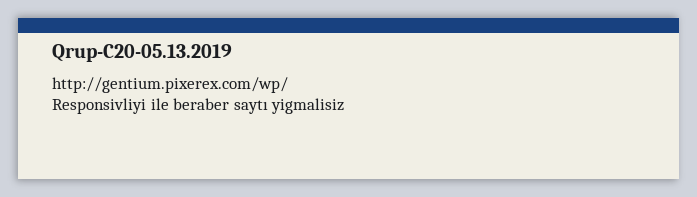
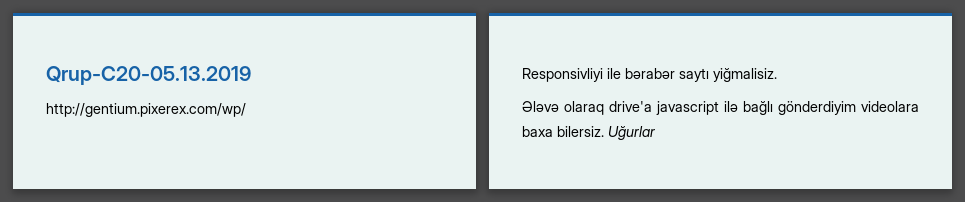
- Responsivliyi ile beraber saytı yigmalisiz
+ Responsivliyi ile bərabər saytı yiğmalisiz.
+ Ələvə olaraq drive'a javascript ilə bağlı gönderdiyim videolara baxa bilersiz. Uğurlar

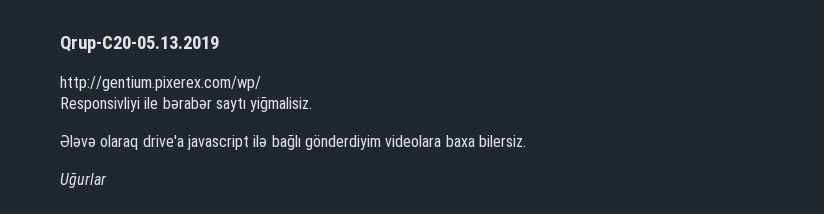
- Ələvə olaraq drive'a javascript ilə bağlı gönderdiyim videolara baxa bilersiz. Uğurlar
+ Ələvə olaraq drive'a javascript ilə bağlı gönderdiyim videolara baxa bilersiz.
+ Uğurlar

